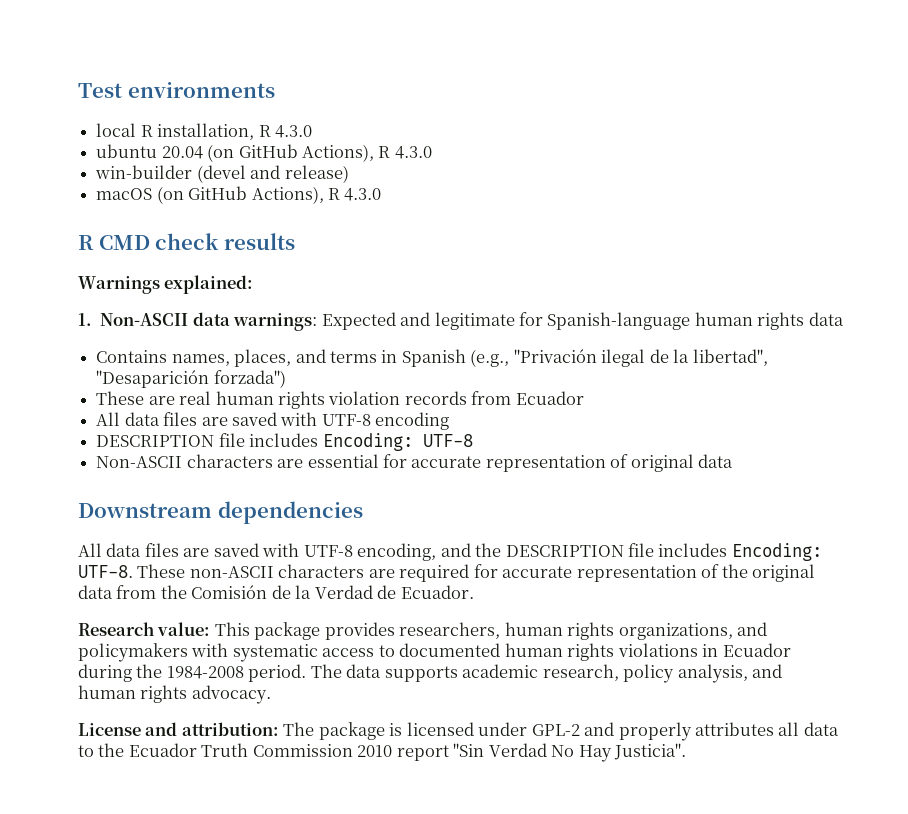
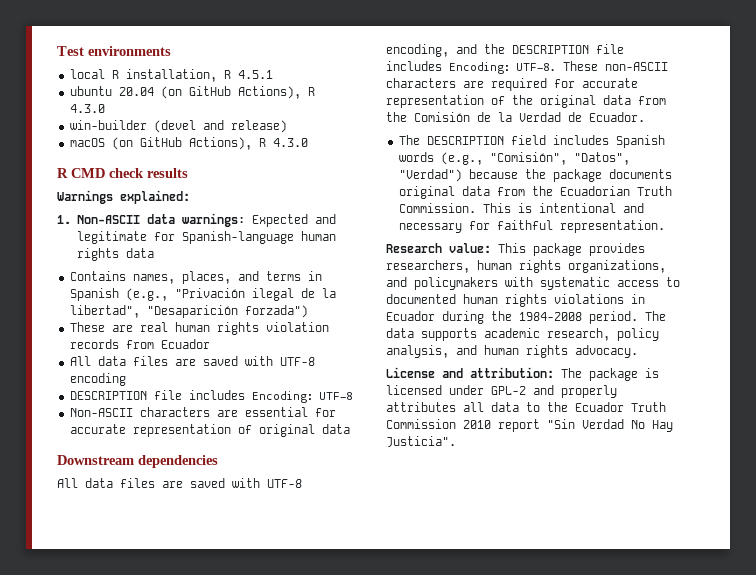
- local R installation, R 4.3.0
+ local R installation, R 4.5.1
+ The DESCRIPTION field includes Spanish words (e.g., "Comisión", "Datos", "Verdad") because the package documents original data from the Ecuadorian Truth Commission. This is intentional and necessary for faithful representation.

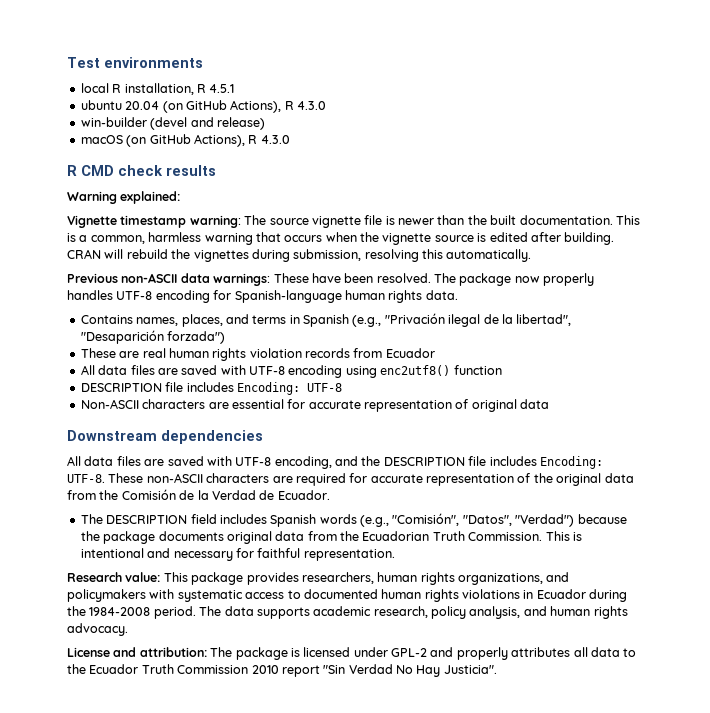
- Warnings explained:
+ Warning explained:
- 1. Non-ASCII data warnings: Expected and legitimate for Spanish-language human rights data
+ Vignette timestamp warning: The source vignette file is newer than the built documentation. This is a common, harmless warning that occurs when the vignette source is edited after building. CRAN will rebuild the vignettes during submission, resolving this automatically.
+ Previous non-ASCII data warnings: These have been resolved. The package now properly handles UTF-8 encoding for Spanish-language human rights data.
- All data files are saved with UTF-8 encoding
+ All data files are saved with UTF-8 encoding using enc2utf8() function

